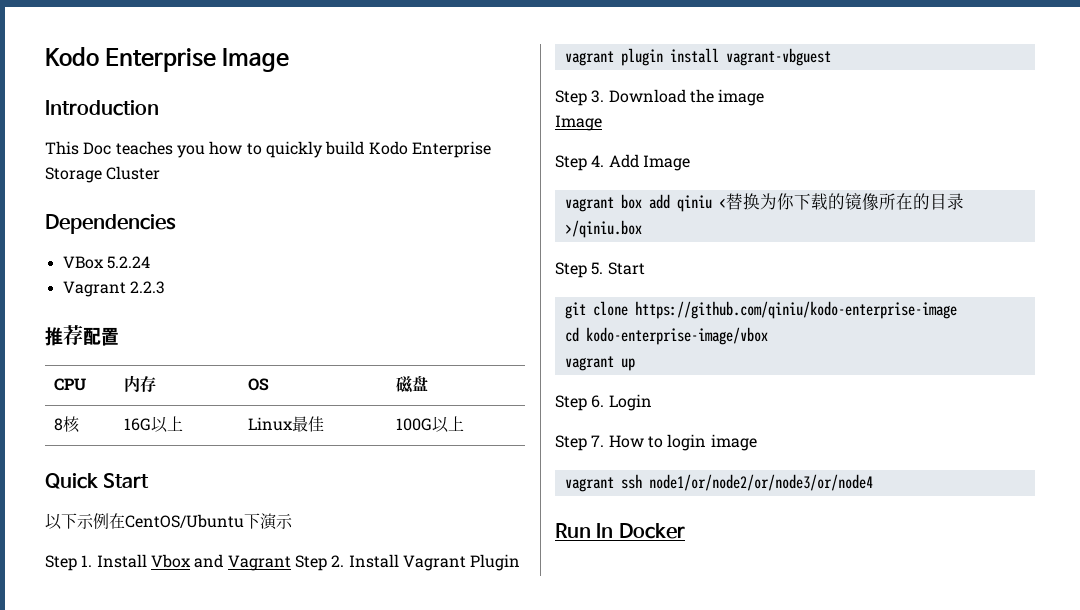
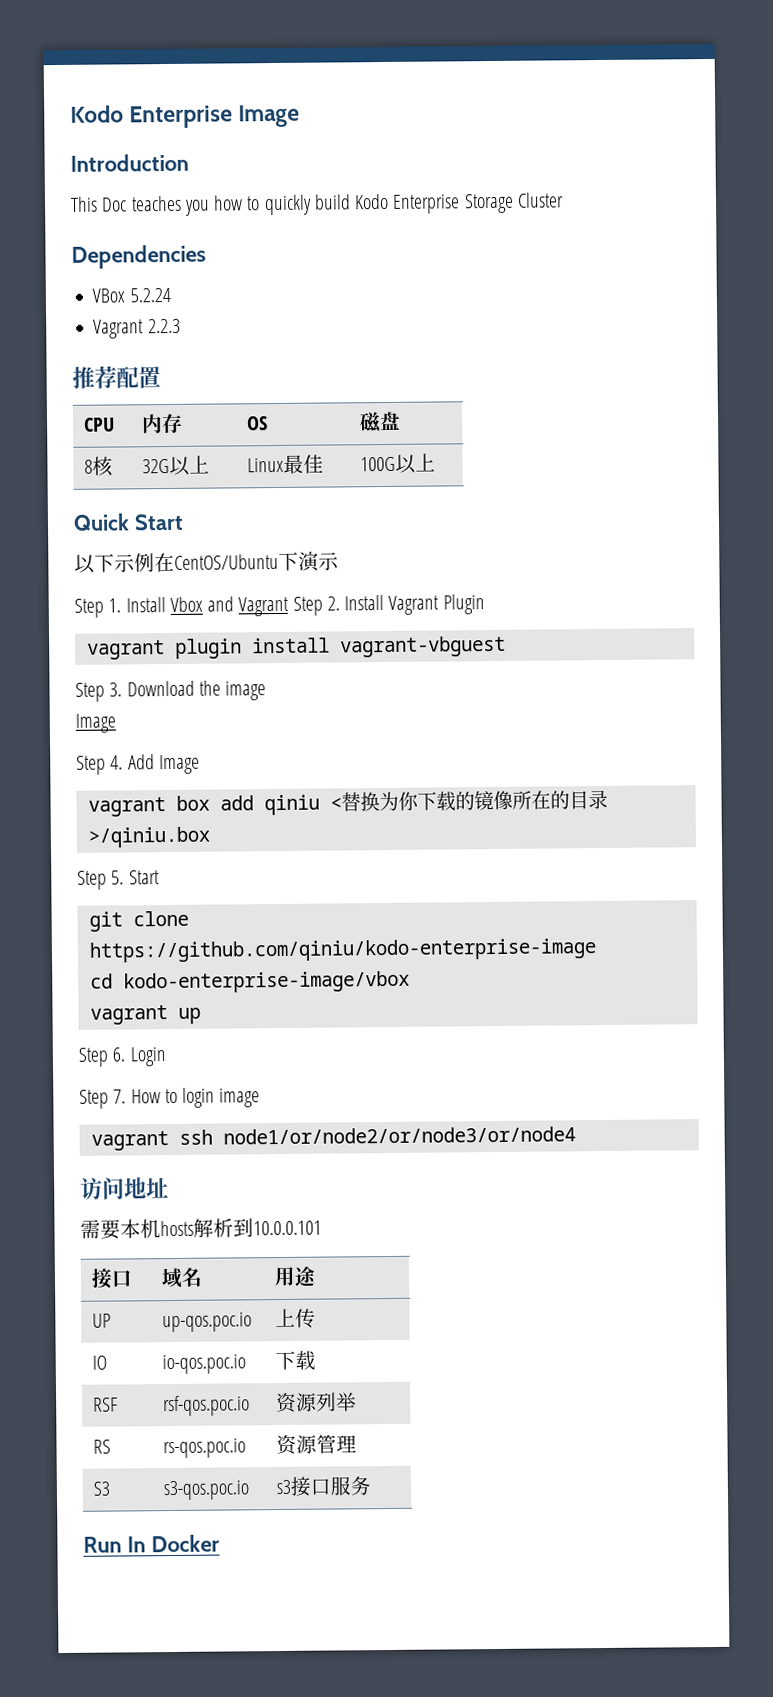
- 8核 | 16G以上 | Linux最佳 | 100G以上
+ 8核 | 32G以上 | Linux最佳 | 100G以上
+ 访问地址
+ 需要本机hosts解析到10.0.0.101
+ 接口 | 域名 | 用途
+ UP | up-qos.poc.io | 上传
+ IO | io-qos.poc.io | 下载
+ RSF | rsf-qos.poc.io | 资源列举
+ RS | rs-qos.poc.io | 资源管理
+ S3 | s3-qos.poc.io | s3接口服务

